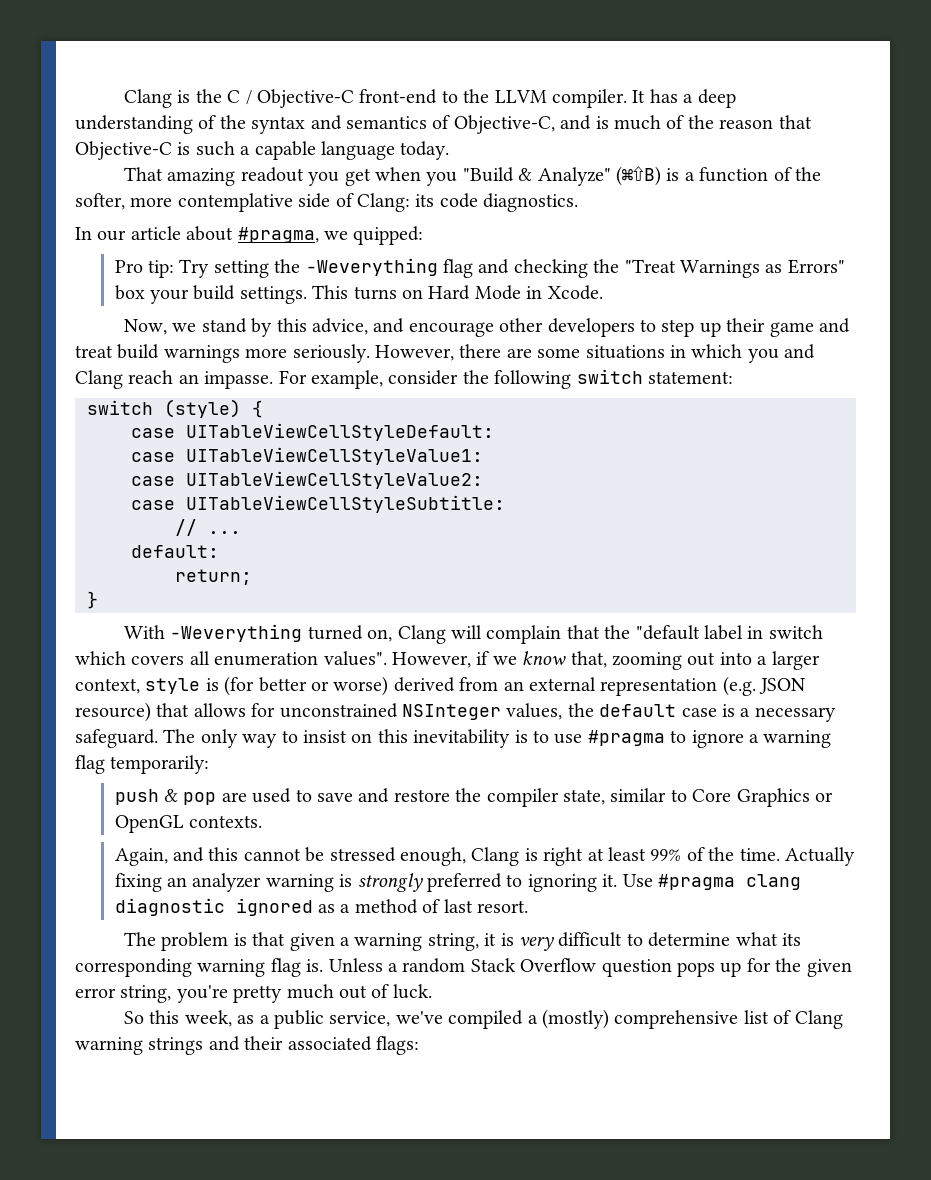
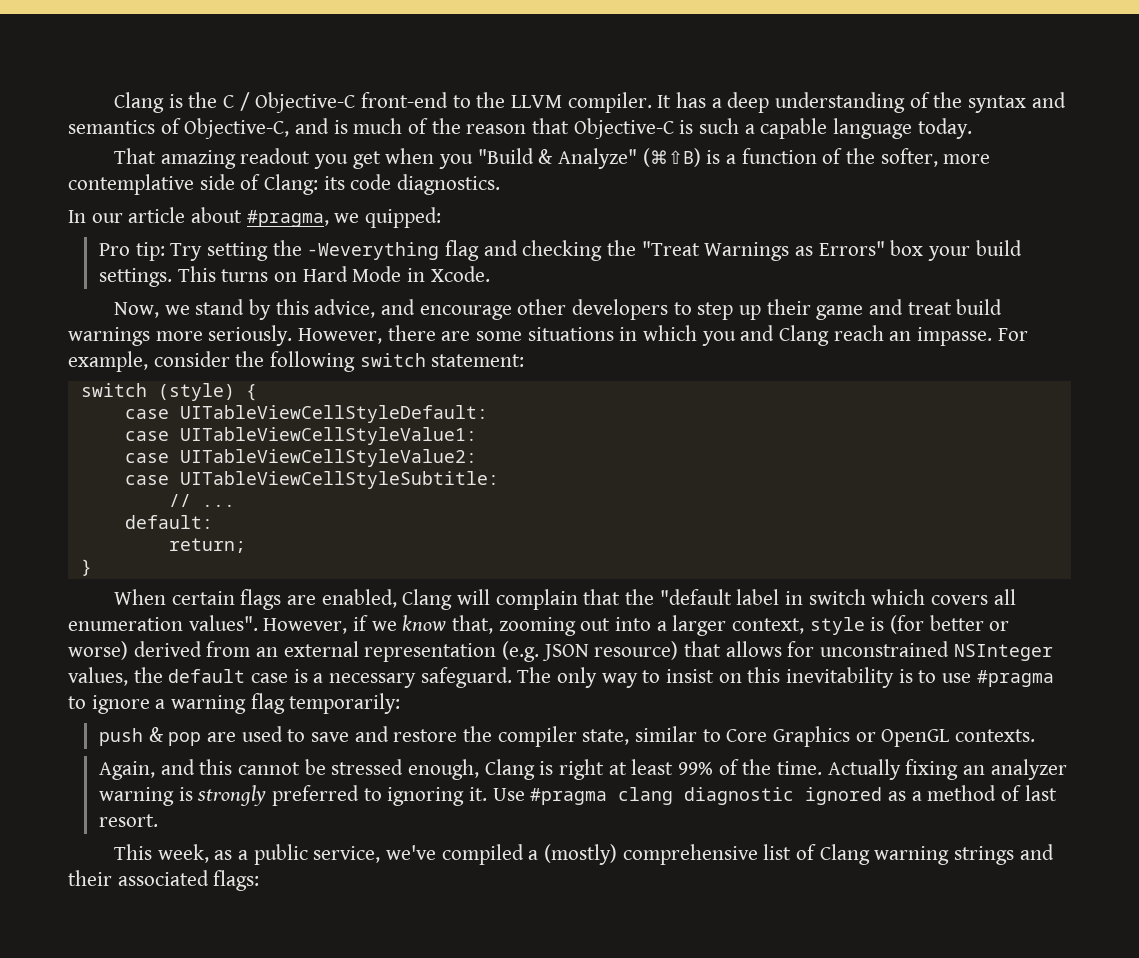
- With -Weverything turned on, Clang will complain that the "default label in switch which covers all enumeration values".
+ When certain flags are enabled, Clang will complain that the "default label in switch which covers all enumeration values".
- The problem is that given a warning string, it is very difficult to determine what its corresponding warning flag is. Unless a random Stack Overflow question pops up for the given error string, you're pretty much out of luck.
- So this week, as a public service, we've compiled a (mostly) comprehensive list of Clang warning strings and their associated flags:
+ This week, as a public service, we've compiled a (mostly) comprehensive list of Clang warning strings and their associated flags:

